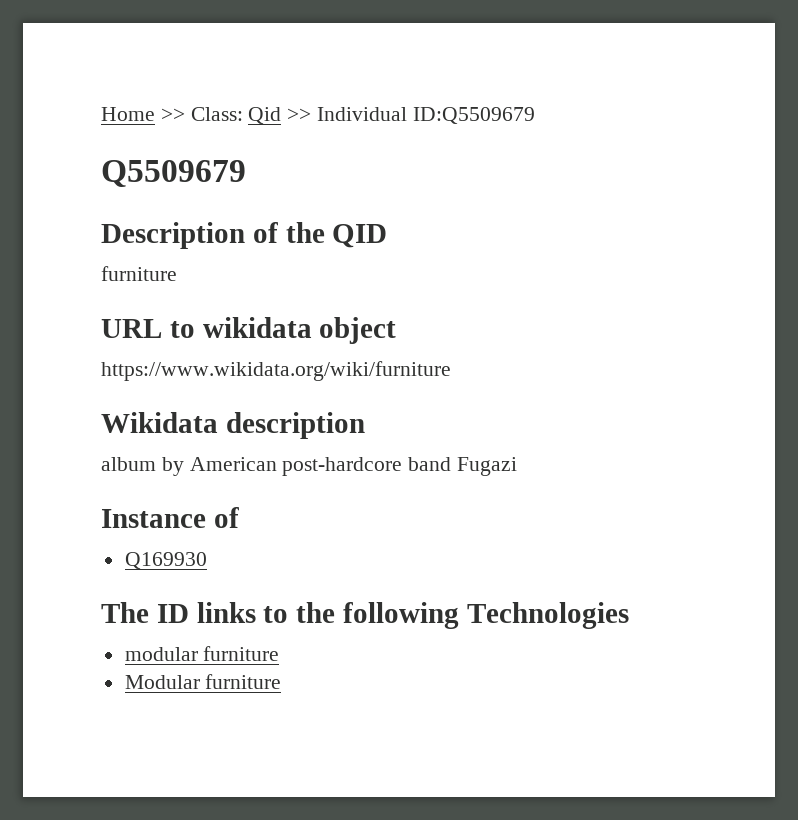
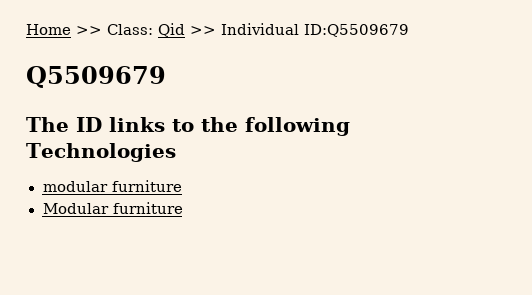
- Description of the QID
- furniture
- URL to wikidata object
- https://www.wikidata.org/wiki/furniture
- Wikidata description
- album by American post-hardcore band Fugazi
- Instance of
- Q169930

